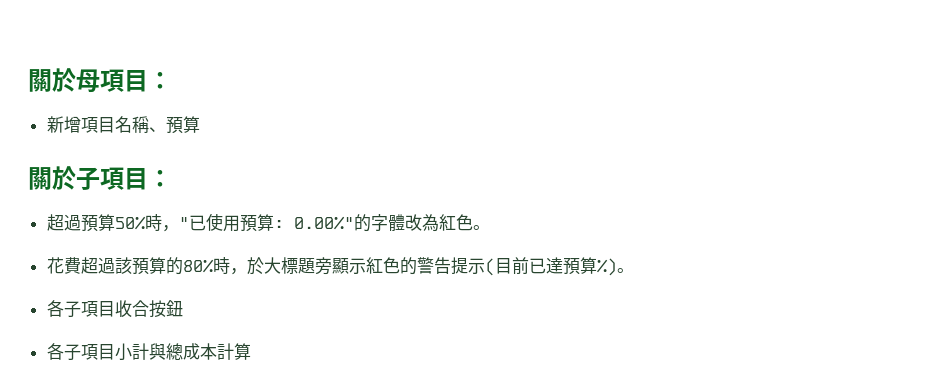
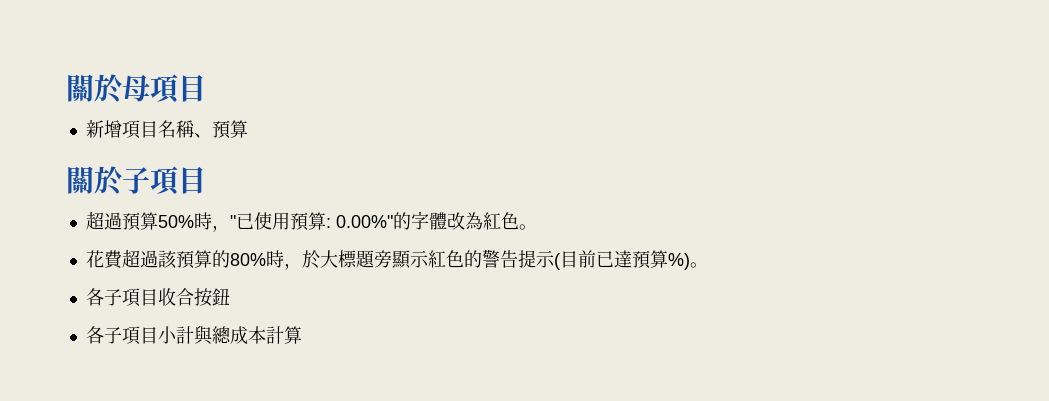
- 關於母項目：
+ 關於母項目
- 關於子項目：
+ 關於子項目

